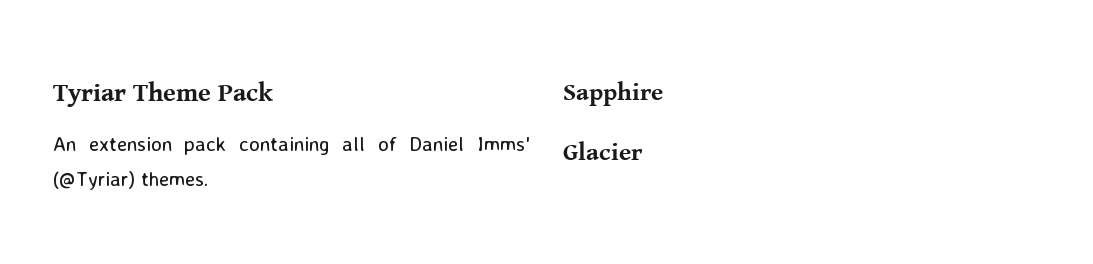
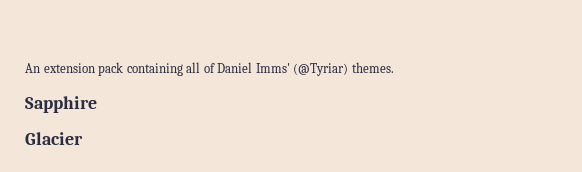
- Tyriar Theme Pack

